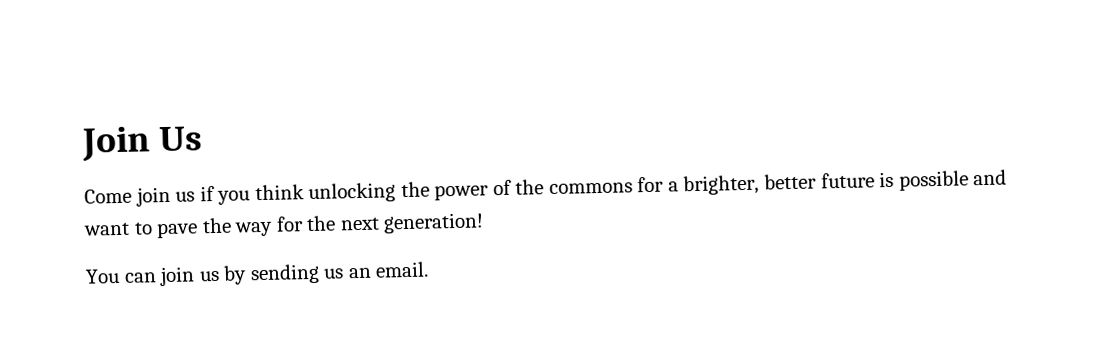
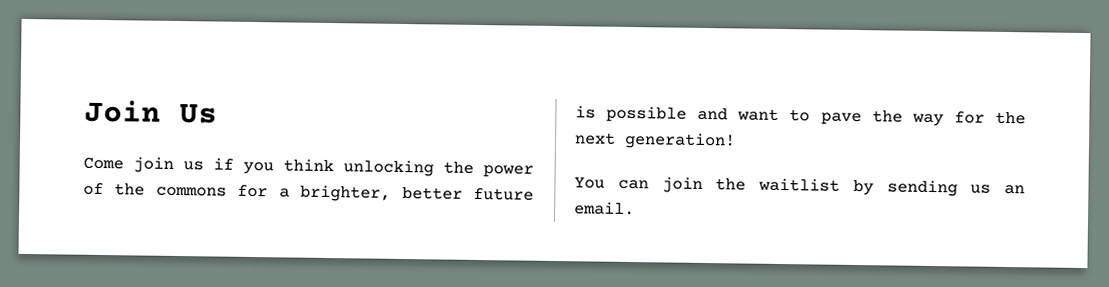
- You can join us by sending us an email.
+ You can join the waitlist by sending us an email.

